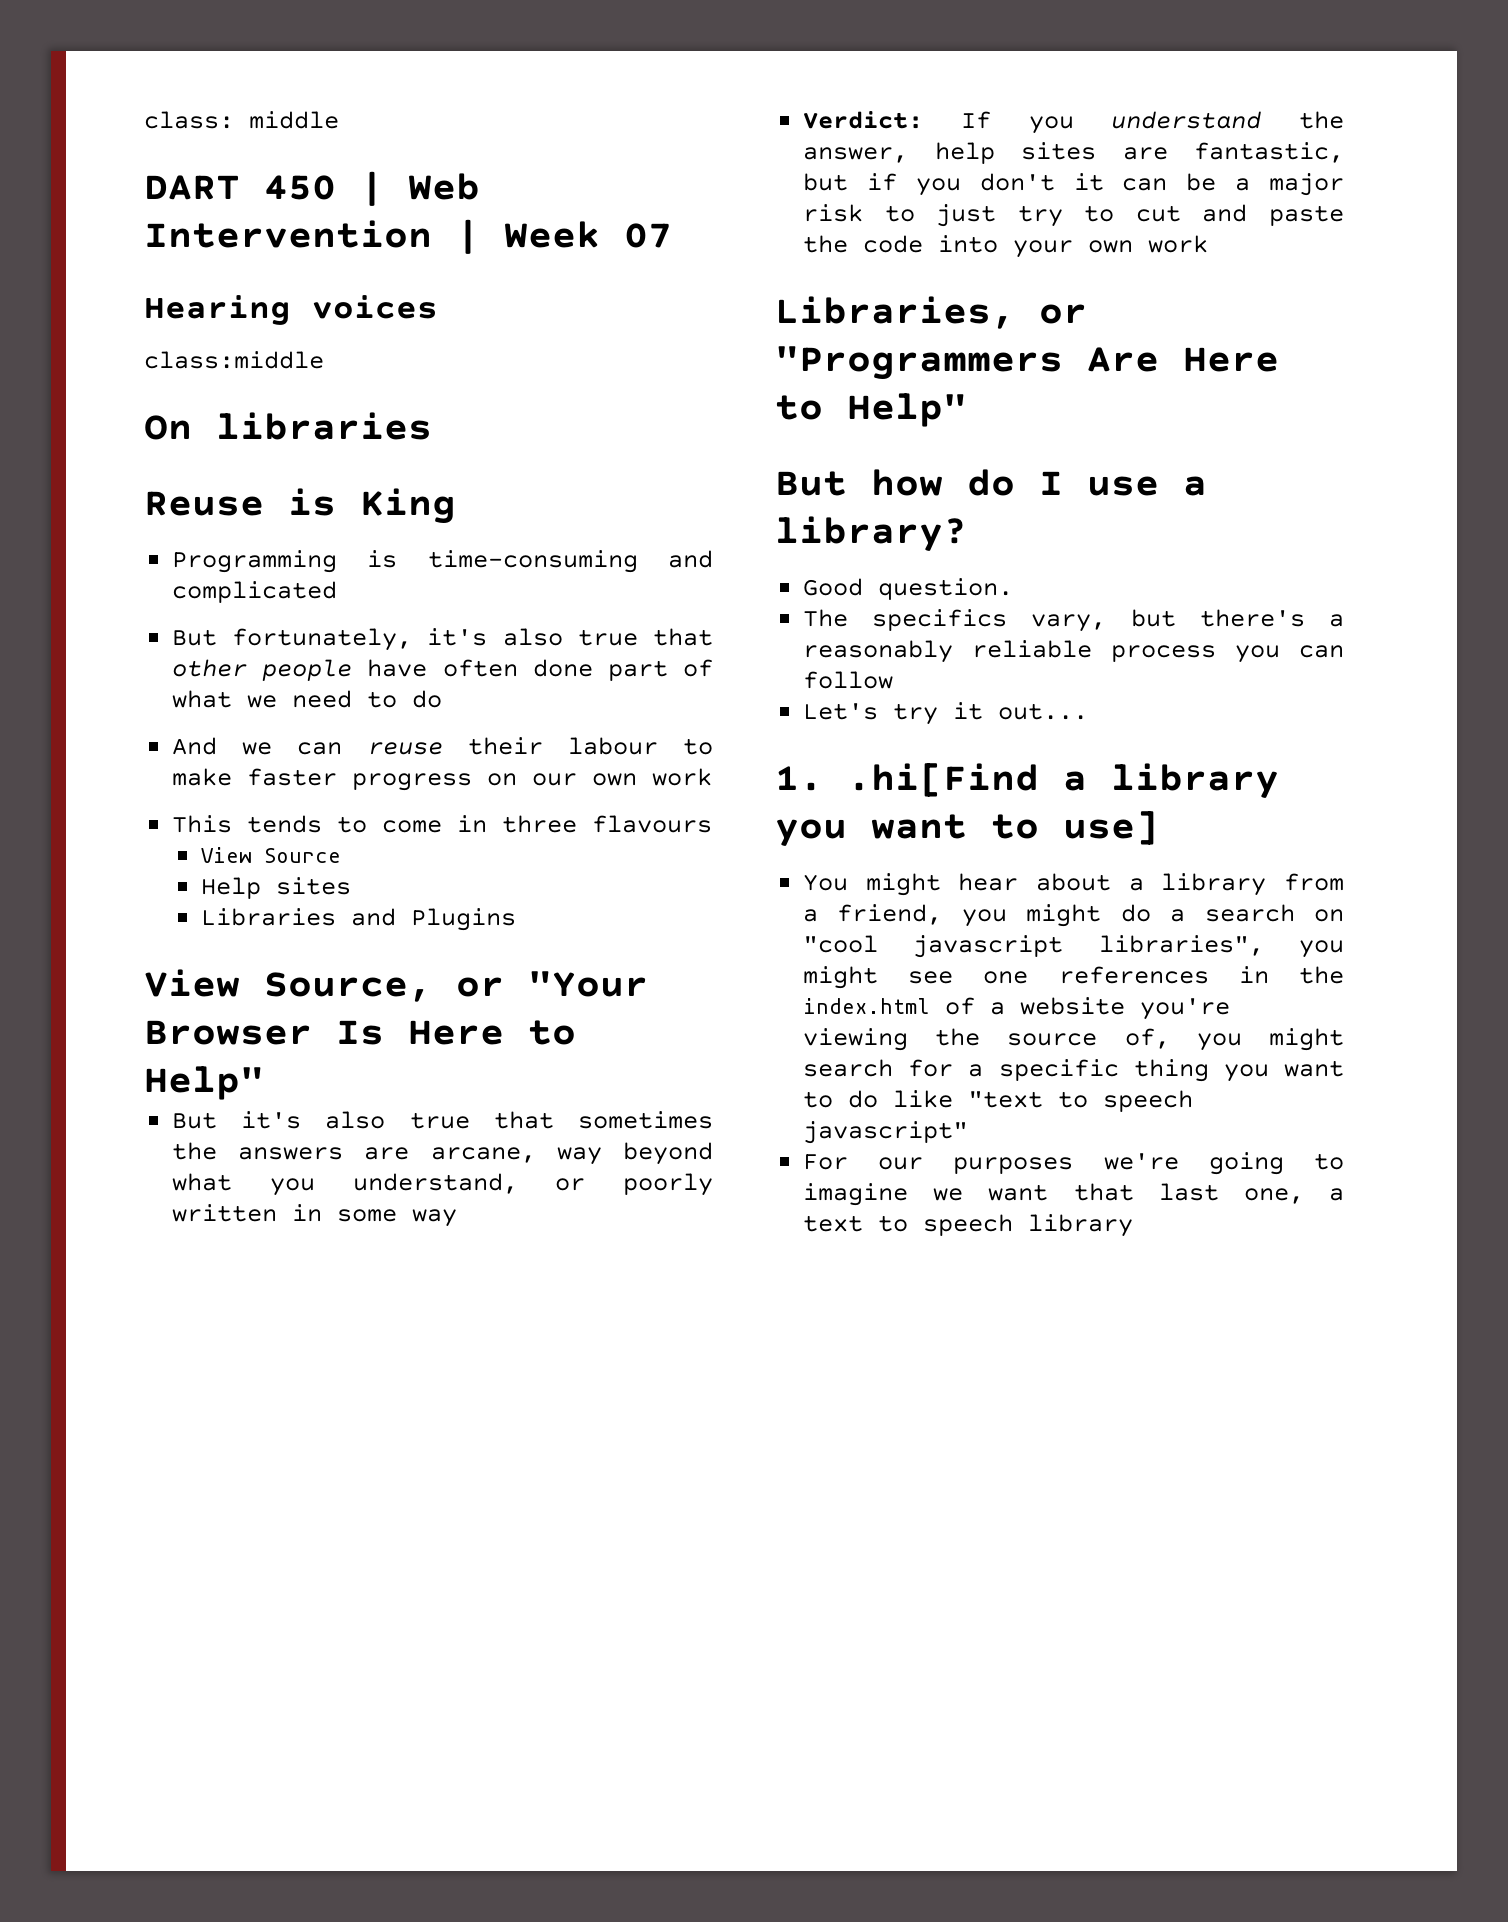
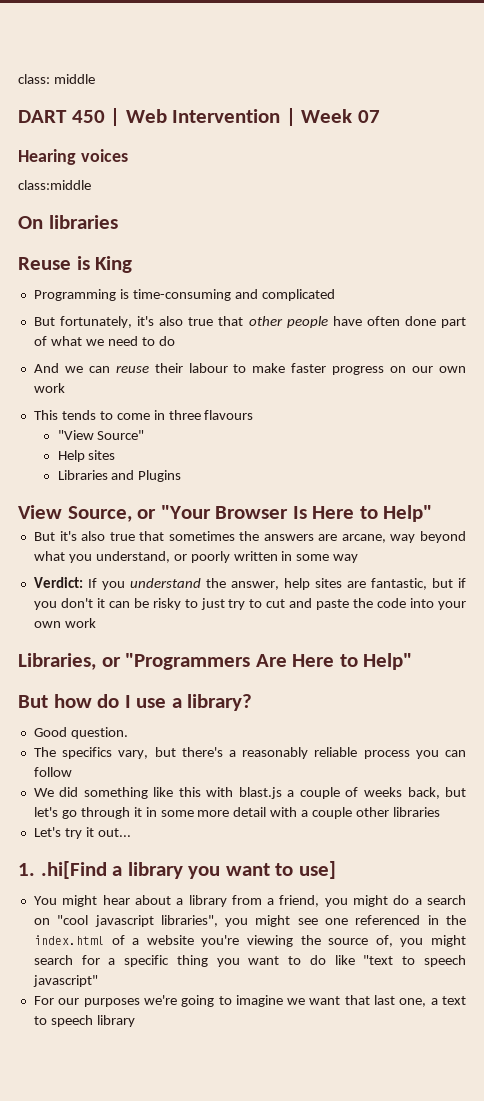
- View Source
+ "View Source"
- Verdict: If you understand the answer, help sites are fantastic, but if you don't it can be a major risk to just try to cut and paste the code into your own work
+ Verdict: If you understand the answer, help sites are fantastic, but if you don't it can be risky to just try to cut and paste the code into your own work
+ We did something like this with blast.js a couple of weeks back, but let's go through it in some more detail with a couple other libraries
- You might hear about a library from a friend, you might do a search on "cool javascript libraries", you might see one references in the index.html of a website you're viewing the source of, you might search for a specific thing you want to do like "text to speech javascript"
+ You might hear about a library from a friend, you might do a search on "cool javascript libraries", you might see one referenced in the index.html of a website you're viewing the source of, you might search for a specific thing you want to do like "text to speech javascript"

